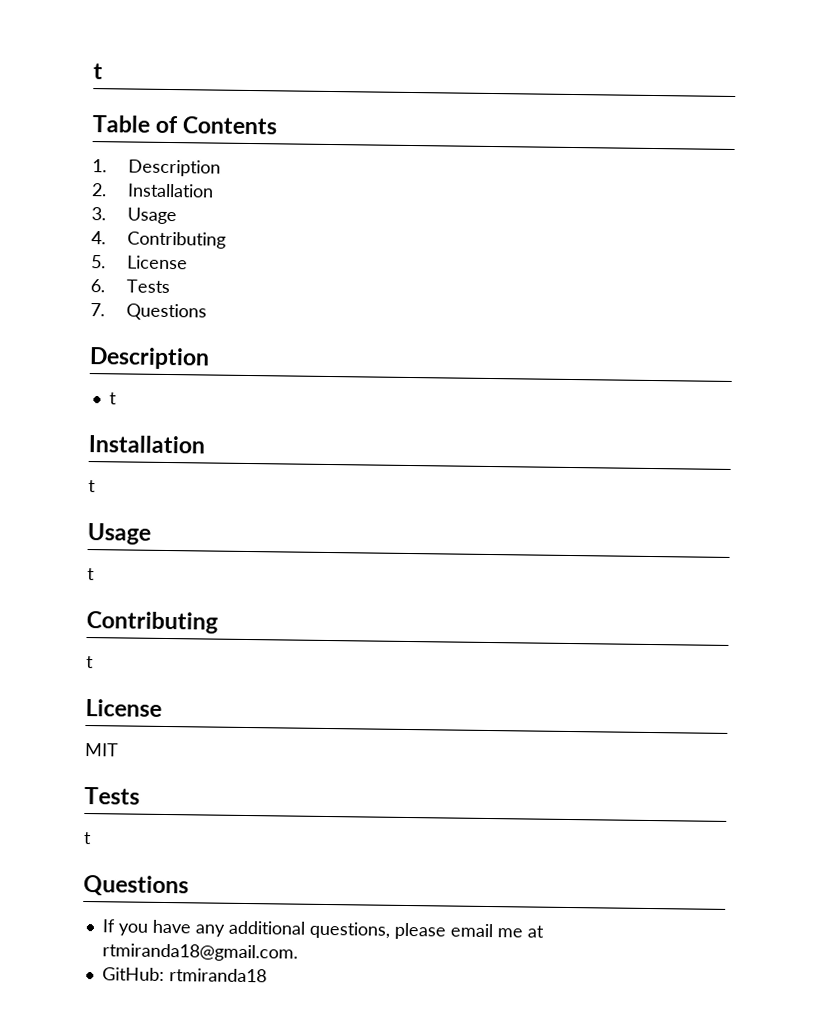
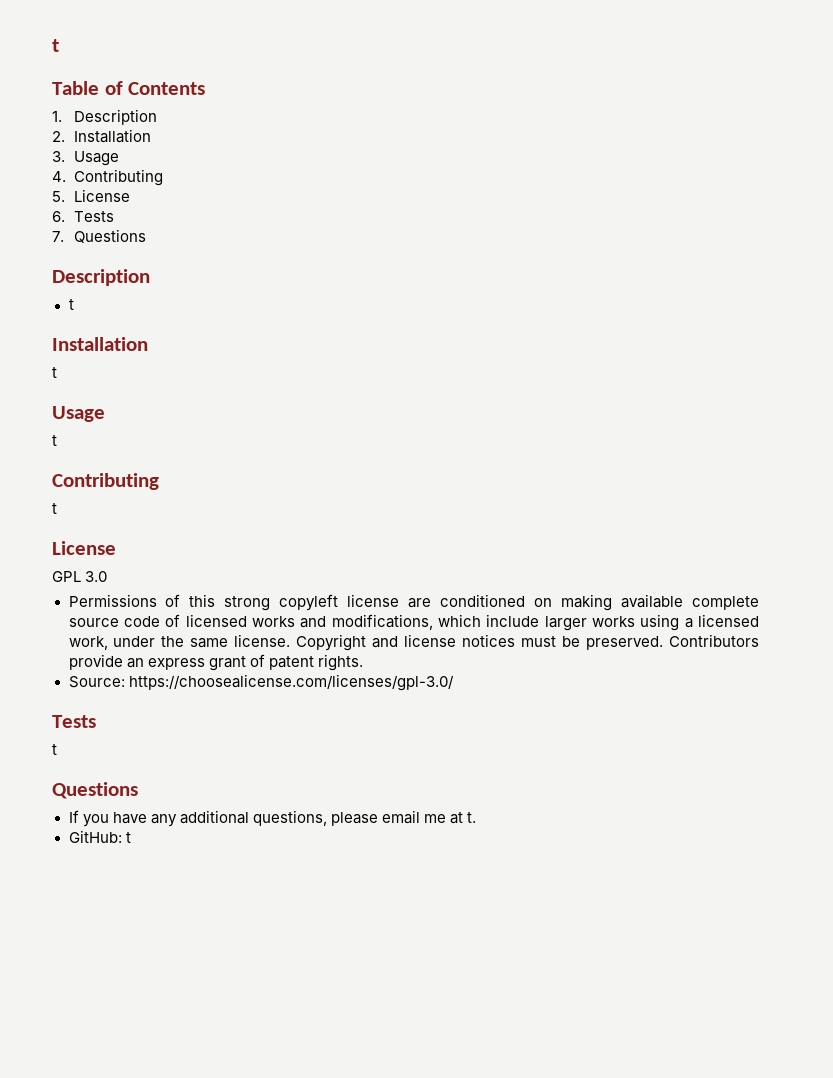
- MIT
+ GPL 3.0
+ Permissions of this strong copyleft license are conditioned on making available complete source code of licensed works and modifications, which include larger works using a licensed work, under the same license. Copyright and license notices must be preserved. Contributors provide an express grant of patent rights.
+ Source: https://choosealicense.com/licenses/gpl-3.0/
- If you have any additional questions, please email me at rtmiranda18@gmail.com.
+ If you have any additional questions, please email me at t.
- GitHub: rtmiranda18
+ GitHub: t

